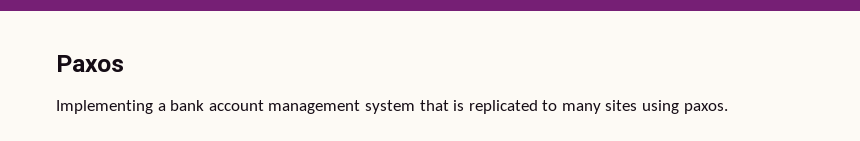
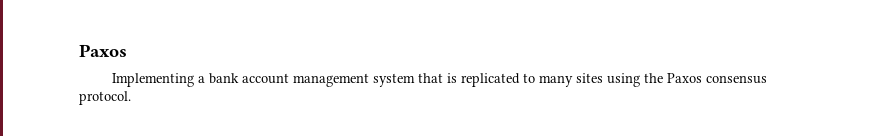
- Implementing a bank account management system that is replicated to many sites using paxos.
+ Implementing a bank account management system that is replicated to many sites using the Paxos consensus protocol.

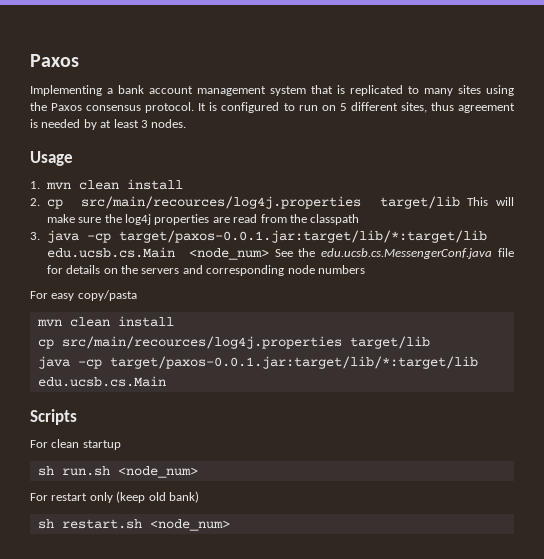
+ It is configured to run on 5 different sites, thus agreement is needed by at least 3 nodes.
+ Usage
+ 1. mvn clean install
+ 2. cp src/main/recources/log4j.properties target/lib This will make sure the log4j properties are read from the classpath
+ 3. java -cp target/paxos-0.0.1.jar:target/lib/*:target/lib edu.ucsb.cs.Main <node_num> See the edu.ucsb.cs.MessengerConf.java file for details on the servers and corresponding node numbers
+ For easy copy/pasta
+ mvn clean install
+ cp src/main/recources/log4j.properties target/lib
+ java -cp target/paxos-0.0.1.jar:target/lib/*:target/lib edu.ucsb.cs.Main
+ Scripts
+ For clean startup
+ sh run.sh <node_num>
+ For restart only (keep old bank)
+ sh restart.sh <node_num>

